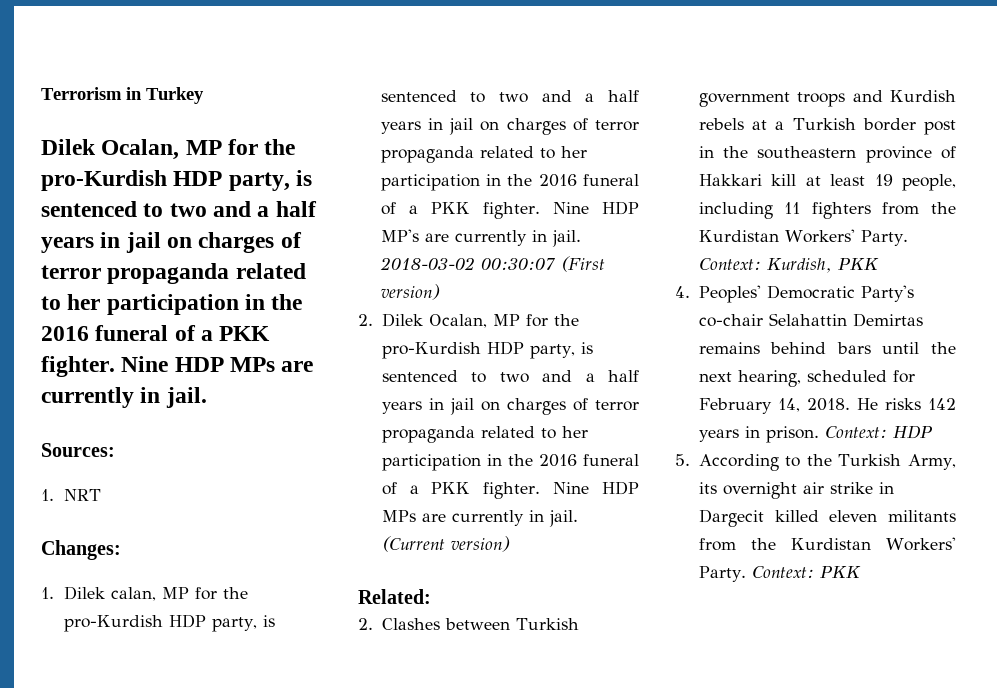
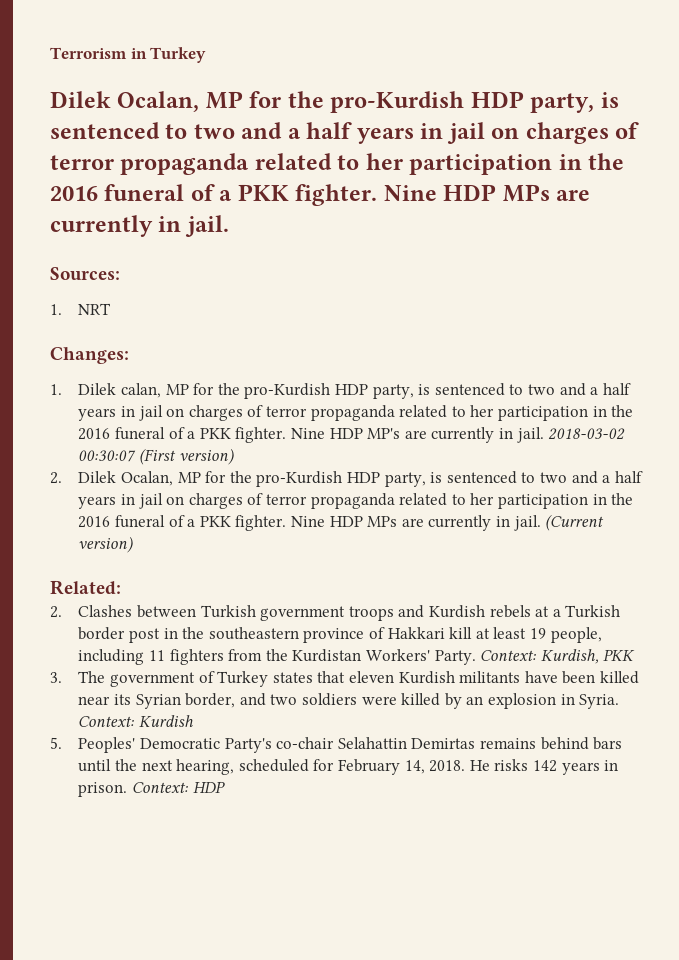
- 4. Peoples' Democratic Party's co-chair Selahattin Demirtas remains behind bars until the next hearing, scheduled for February 14, 2018.
+ 3. The government of Turkey states that eleven Kurdish militants have been killed near its Syrian border, and two soldiers were killed by an explosion in Syria. Context: Kurdish
+ 5. Peoples' Democratic Party's co-chair Selahattin Demirtas remains behind bars until the next hearing, scheduled for February 14, 2018.
- 5. According to the Turkish Army, its overnight air strike in Dargecit killed eleven militants from the Kurdistan Workers' Party. Context: PKK

